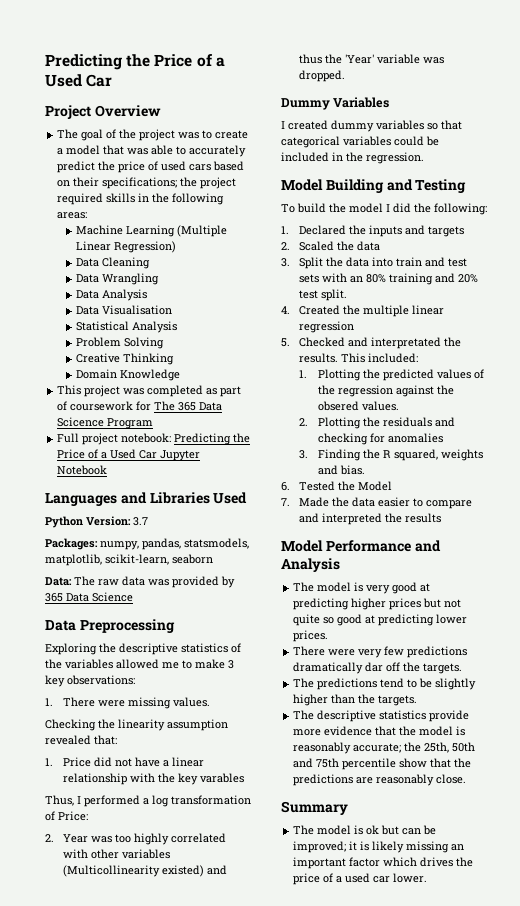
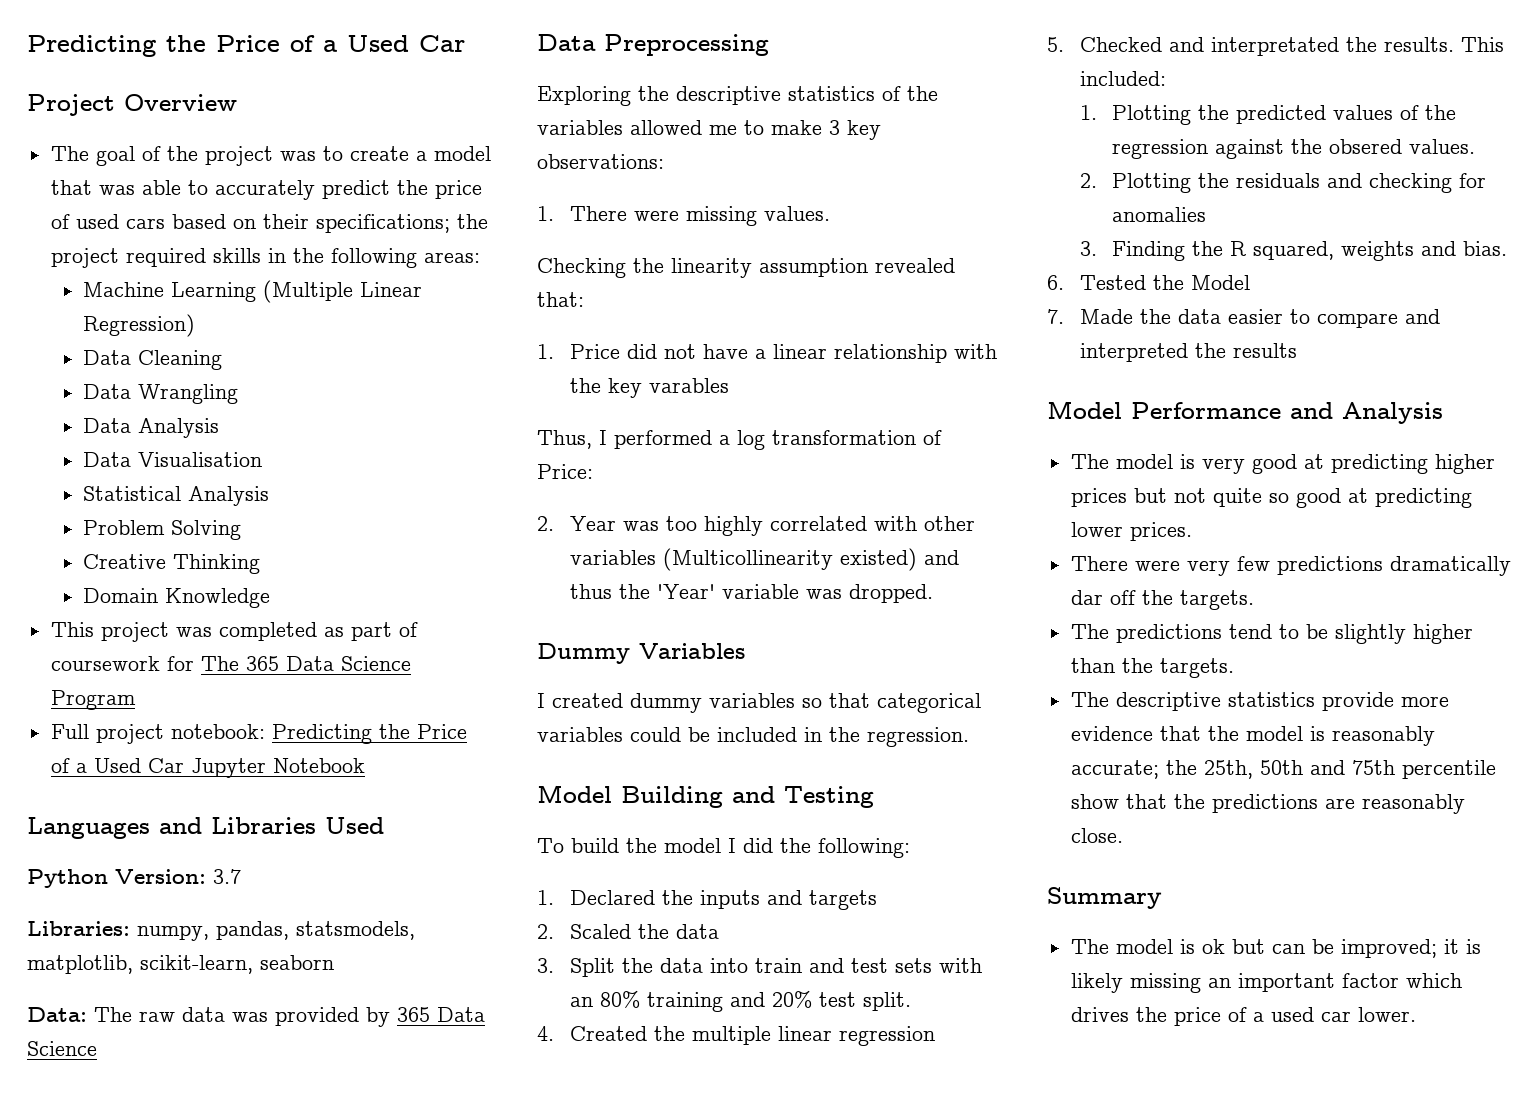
- This project was completed as part of coursework for The 365 Data Scicence Program
+ This project was completed as part of coursework for The 365 Data Science Program
- Packages: numpy, pandas, statsmodels, matplotlib, scikit-learn, seaborn
+ Libraries: numpy, pandas, statsmodels, matplotlib, scikit-learn, seaborn

